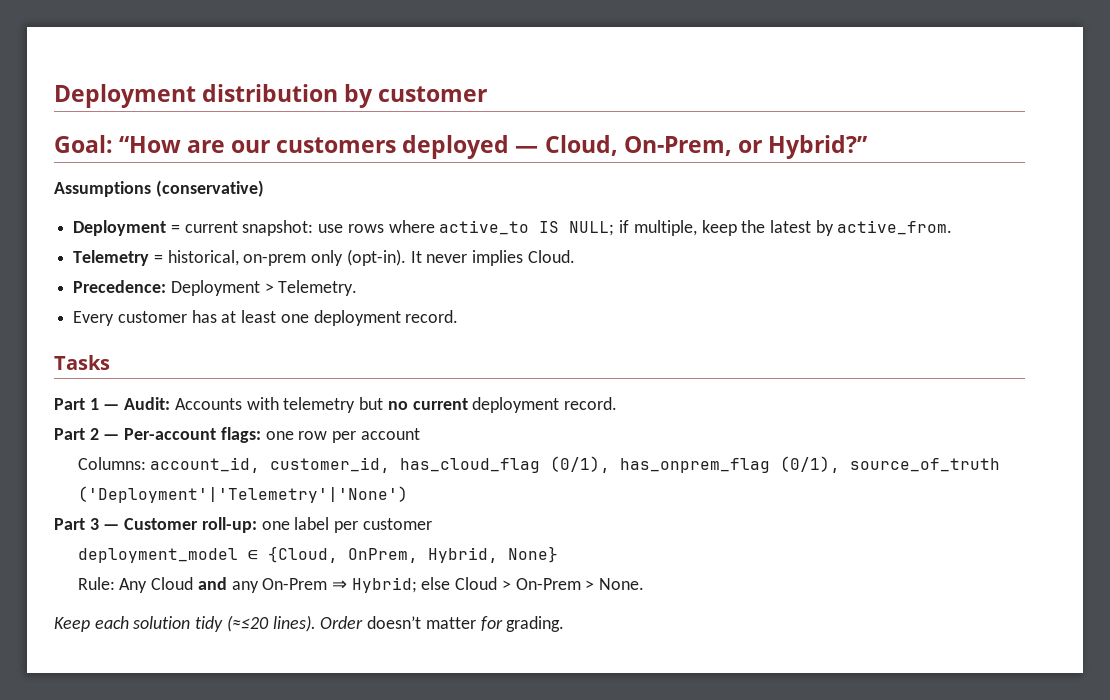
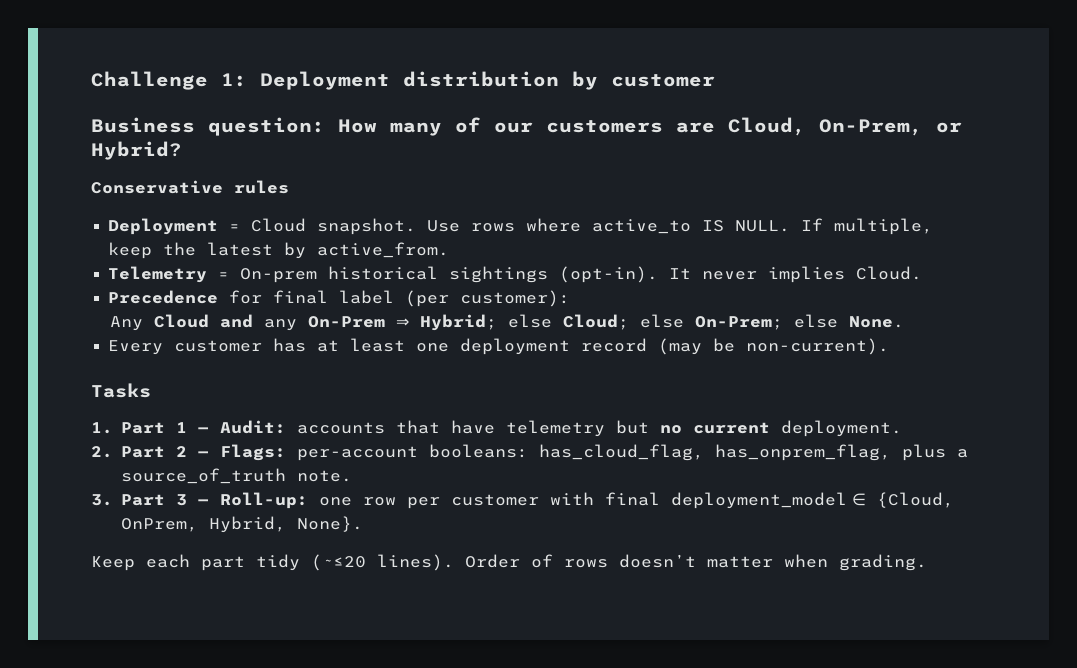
- Deployment distribution by customer
+ Challenge 1: Deployment distribution by customer
- Goal: “How are our customers deployed — Cloud, On-Prem, or Hybrid?”
- Assumptions (conservative)
+ Business question: How many of our customers are Cloud, On-Prem, or Hybrid?
+ Conservative rules
- Deployment = current snapshot: use rows where active_to IS NULL; if multiple, keep the latest by active_from.
+ Deployment = Cloud snapshot. Use rows where active_to IS NULL. If multiple, keep the latest by active_from.
- Telemetry = historical, on-prem only (opt-in).
+ Telemetry = On-prem historical sightings (opt-in).
- Precedence: Deployment > Telemetry.
+ Precedence for final label (per customer):
+ Any Cloud and any On-Prem ⇒ Hybrid; else Cloud; else On-Prem; else None.
- Every customer has at least one deployment record.
+ Every customer has at least one deployment record (may be non-current).
- Part 1 — Audit: Accounts with telemetry but no current deployment record.
- Part 2 — Per-account flags: one row per account
- Columns: account_id, customer_id, has_cloud_flag (0/1), has_onprem_flag (0/1), source_of_truth ('Deployment'|'Telemetry'|'None')
- Part 3 — Customer roll-up: one label per customer
- deployment_model ∈ {Cloud, OnPrem, Hybrid, None}
- Rule: Any Cloud and any On-Prem ⇒ Hybrid; else Cloud > On-Prem > None.
- Keep each solution tidy (≈≤20 lines). Order doesn’t matter for grading.
+ 1. Part 1 — Audit: accounts that have telemetry but no current deployment.
+ 2. Part 2 — Flags: per-account booleans: has_cloud_flag, has_onprem_flag, plus a source_of_truth note.
+ 3. Part 3 — Roll-up: one row per customer with final deployment_model ∈ {Cloud, OnPrem, Hybrid, None}.
+ Keep each part tidy (~≤20 lines). Order of rows doesn’t matter when grading.

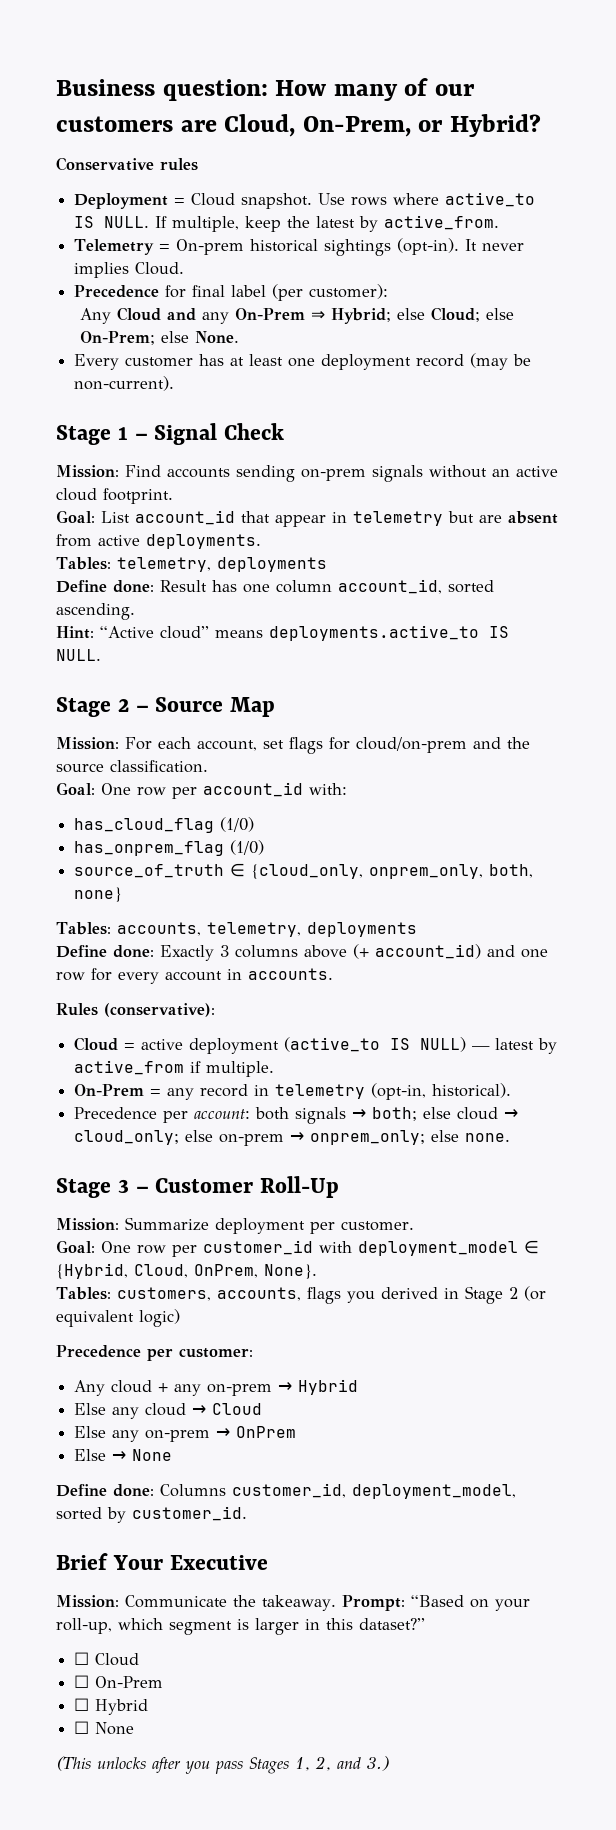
- Challenge 1: Deployment distribution by customer
- Tasks
- 1. Part 1 — Audit: accounts that have telemetry but no current deployment.
- 2. Part 2 — Flags: per-account booleans: has_cloud_flag, has_onprem_flag, plus a source_of_truth note.
- 3. Part 3 — Roll-up: one row per customer with final deployment_model ∈ {Cloud, OnPrem, Hybrid, None}.
- Keep each part tidy (~≤20 lines). Order of rows doesn’t matter when grading.
+ Stage 1 – Signal Check
+ Mission: Find accounts sending on-prem signals without an active cloud footprint.
+ Goal: List account_id that appear in telemetry but are absent from active deployments.
+ Tables: telemetry, deployments
+ Define done: Result has one column account_id, sorted ascending.
+ Hint: “Active cloud” means deployments.active_to IS NULL.
+ Stage 2 – Source Map
+ Mission: For each account, set flags for cloud/on-prem and the source classification.
+ Goal: One row per account_id with:
+ has_cloud_flag (1/0)
+ has_onprem_flag (1/0)
+ source_of_truth ∈ {cloud_only, onprem_only, both, none}
+ Tables: accounts, telemetry, deployments
+ Define done: Exactly 3 columns above (+ account_id) and one row for every account in accounts.
+ Rules (conservative):
+ Cloud = active deployment (active_to IS NULL) — latest by active_from if multiple.
+ On-Prem = any record in telemetry (opt-in, historical).
+ Precedence per account: both signals → both; else cloud → cloud_only; else on-prem → onprem_only; else none.
+ Stage 3 – Customer Roll-Up
+ Mission: Summarize deployment per customer.
+ Goal: One row per customer_id with deployment_model ∈ {Hybrid, Cloud, OnPrem, None}.
+ Tables: customers, accounts, flags you derived in Stage 2 (or equivalent logic)
+ Precedence per customer:
+ Any cloud + any on-prem → Hybrid
+ Else any cloud → Cloud
+ Else any on-prem → OnPrem
+ Else → None
+ Define done: Columns customer_id, deployment_model, sorted by customer_id.
+ Brief Your Executive
+ Mission: Communicate the takeaway. Prompt: “Based on your roll-up, which segment is larger in this dataset?”
+ ☐ Cloud
+ ☐ On-Prem
+ ☐ Hybrid
+ ☐ None
+ (This unlocks after you pass Stages 1, 2, and 3.)

